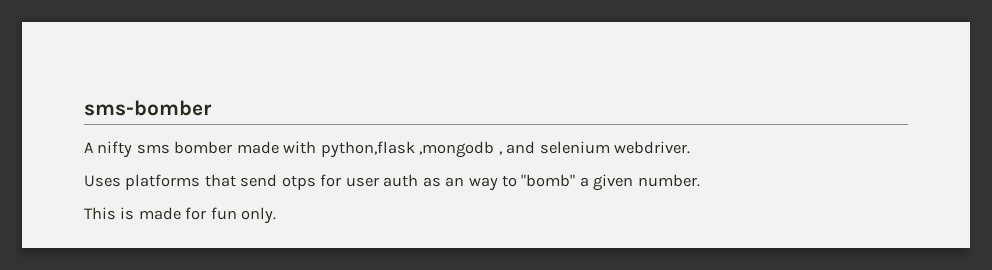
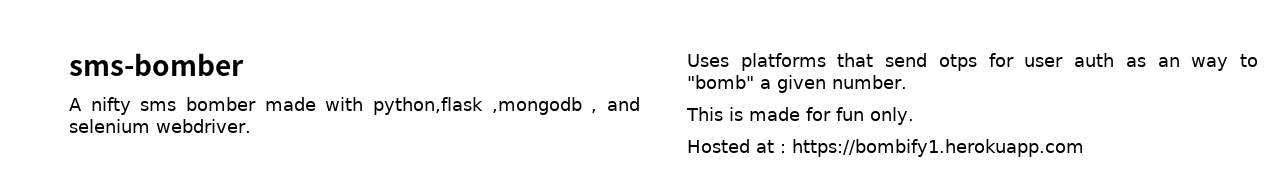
+ Hosted at : https://bombify1.herokuapp.com

